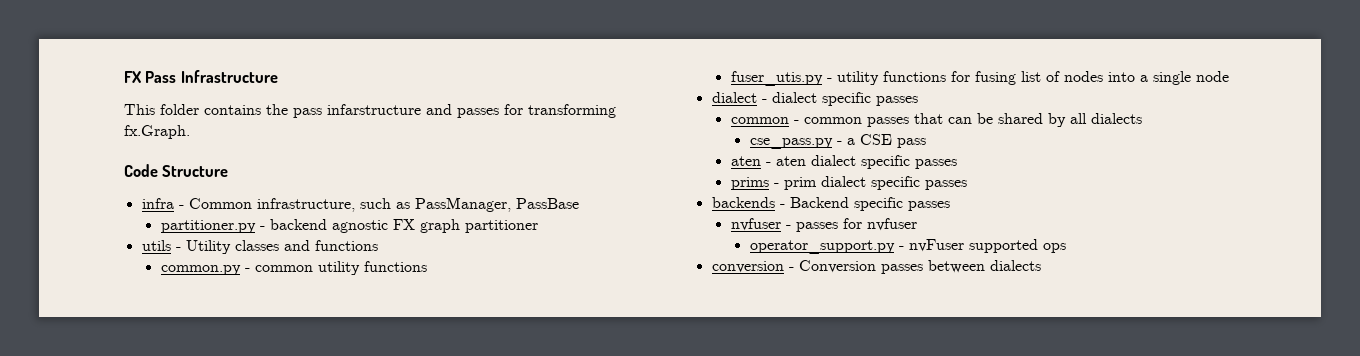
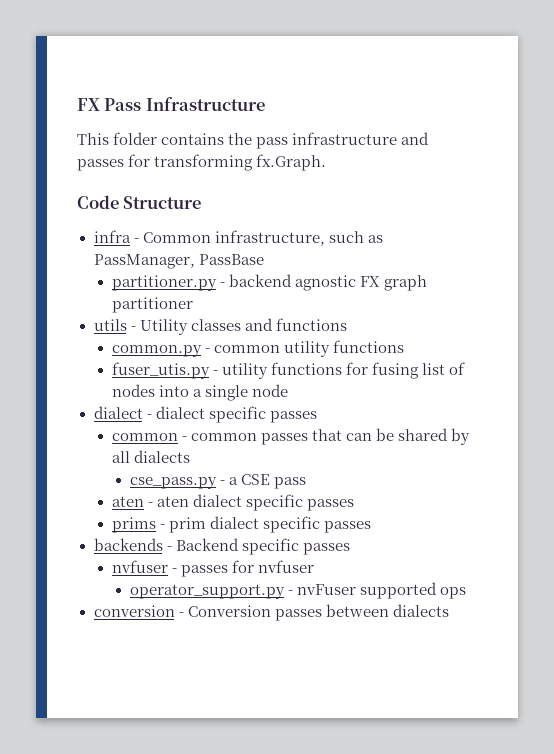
- This folder contains the pass infarstructure and passes for transforming fx.Graph.
+ This folder contains the pass infrastructure and passes for transforming fx.Graph.

